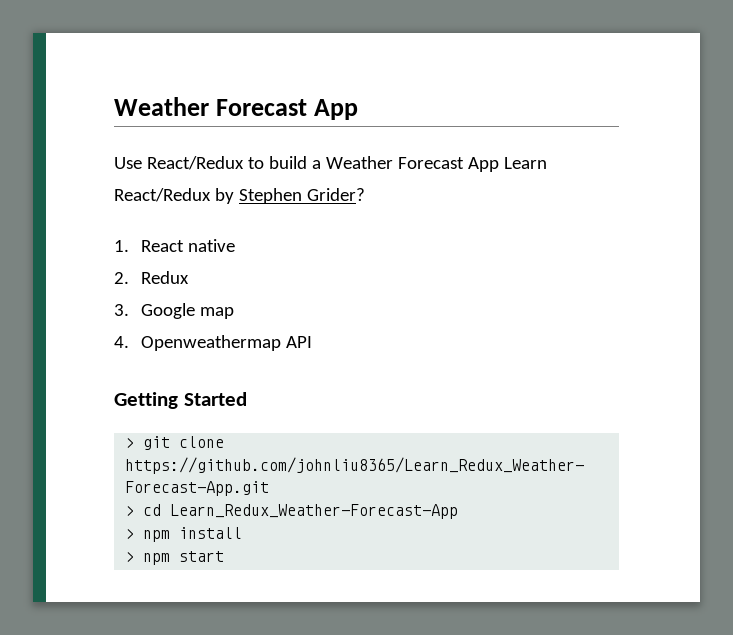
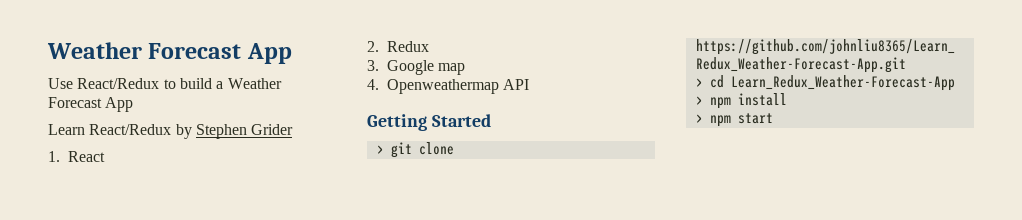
- Use React/Redux to build a Weather Forecast App Learn React/Redux by Stephen Grider?
+ Use React/Redux to build a Weather Forecast App
+ Learn React/Redux by Stephen Grider
- 1. React native
+ 1. React

